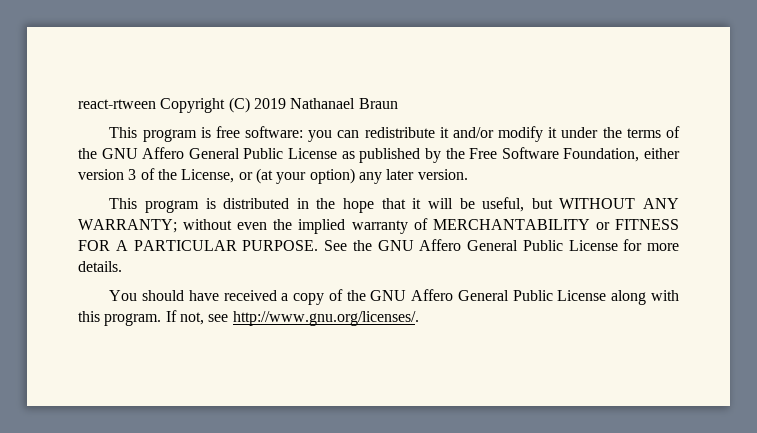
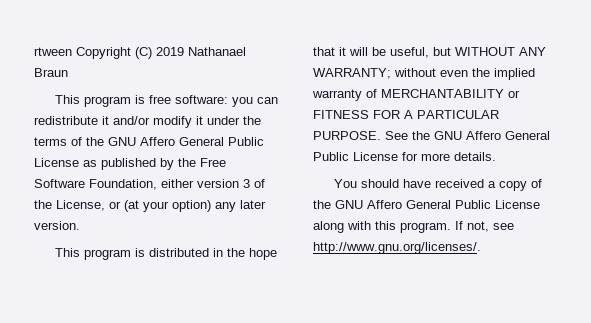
- react-rtween Copyright (C) 2019 Nathanael Braun
+ rtween Copyright (C) 2019 Nathanael Braun

